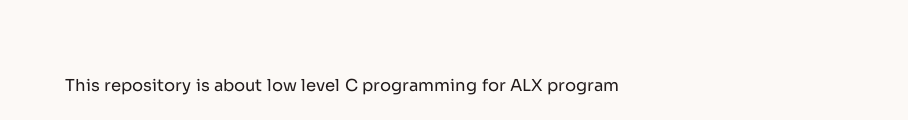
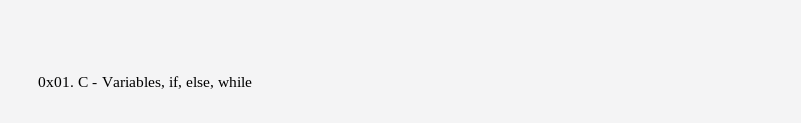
- This repository is about low level C programming for ALX program
+ 0x01. C - Variables, if, else, while

